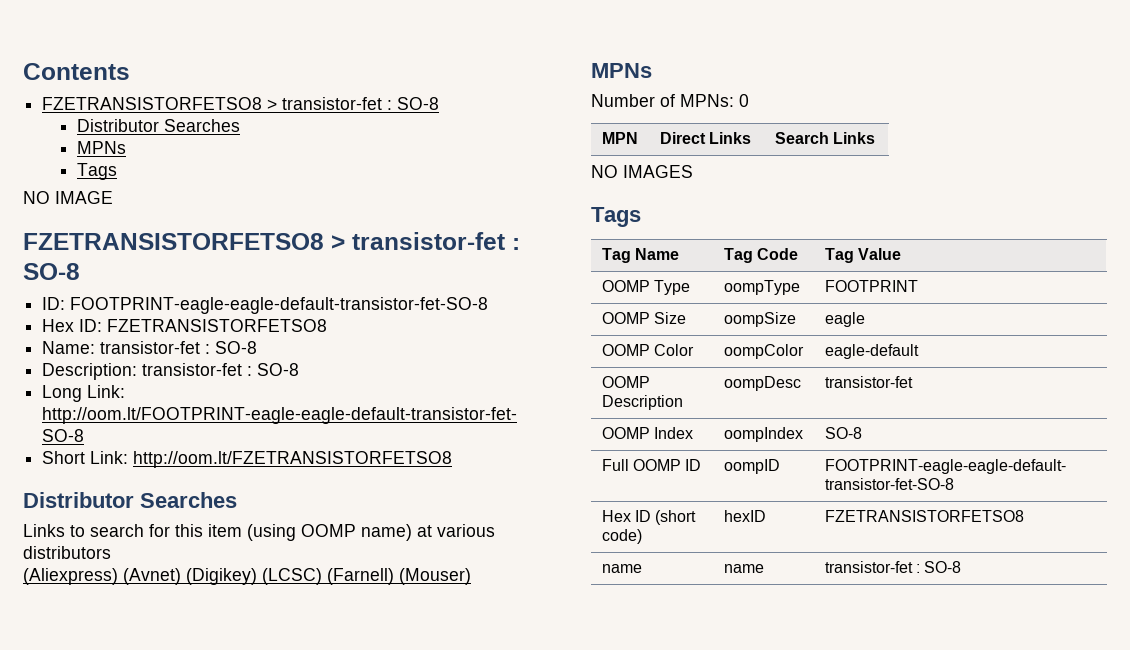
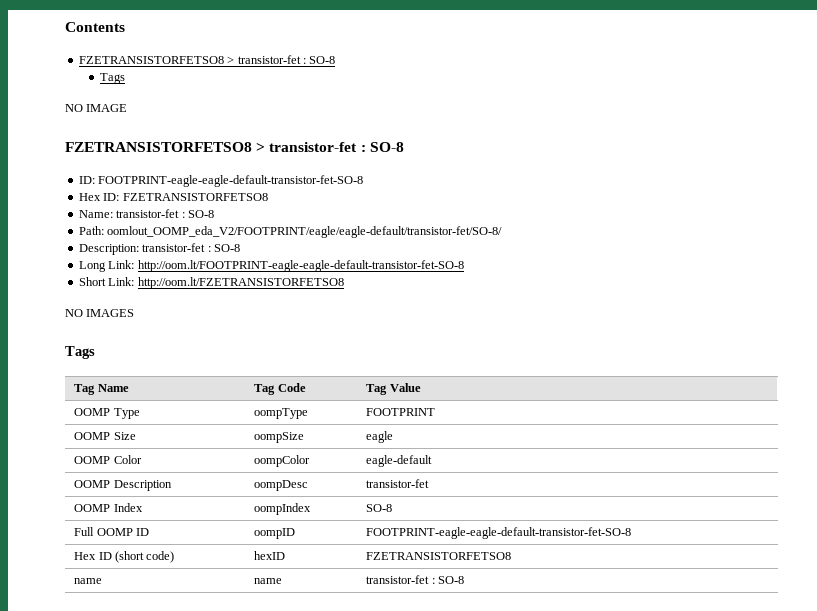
  Contents
  FZETRANSISTORFETSO8 > transistor-fet : SO-8
- Distributor Searches
- MPNs
+ Path: oomlout_OOMP_eda_V2/FOOTPRINT/eagle/eagle-default/transistor-fet/SO-8/
  Short Link: http://oom.lt/FZETRANSISTORFETSO8
- Distributor Searches
- Links to search for this item (using OOMP name) at various distributors
- (Aliexpress) (Avnet) (Digikey) (LCSC) (Farnell) (Mouser)
- MPNs
- Number of MPNs: 0
- MPN | Direct Links | Search Links

